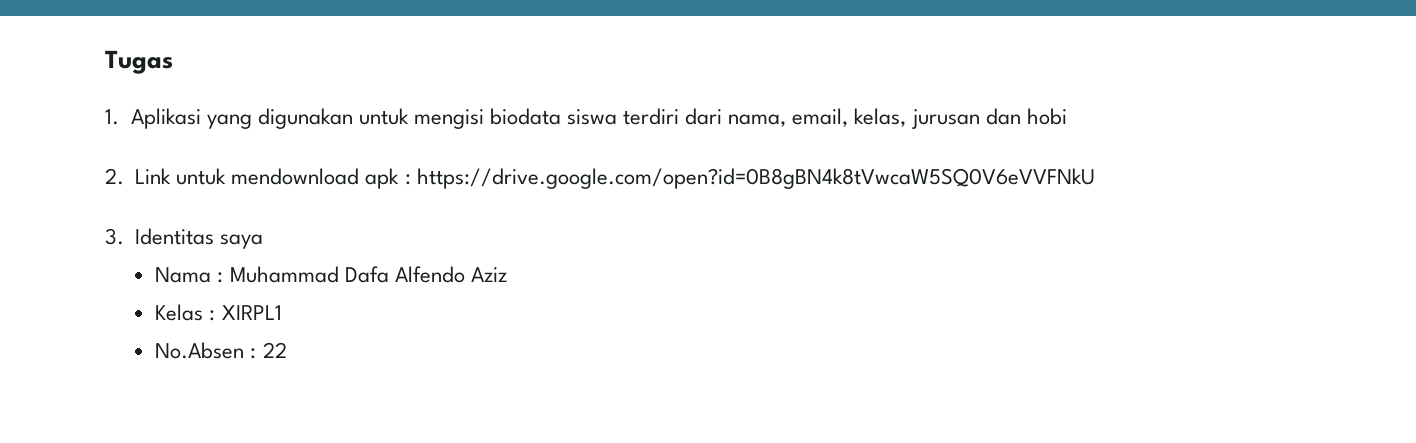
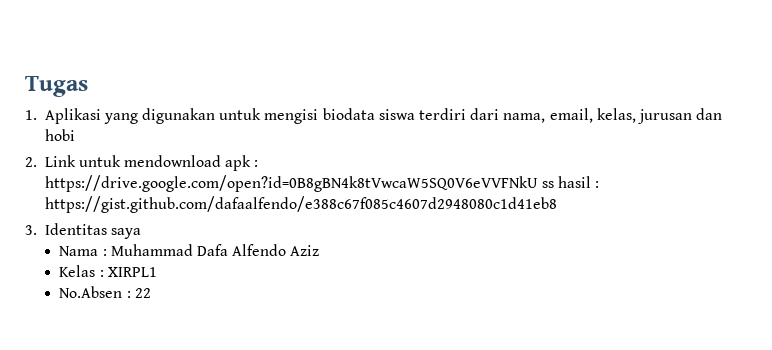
- 2. Link untuk mendownload apk : https://drive.google.com/open?id=0B8gBN4k8tVwcaW5SQ0V6eVVFNkU
+ 2. Link untuk mendownload apk : https://drive.google.com/open?id=0B8gBN4k8tVwcaW5SQ0V6eVVFNkU ss hasil : https://gist.github.com/dafaalfendo/e388c67f085c4607d2948080c1d41eb8

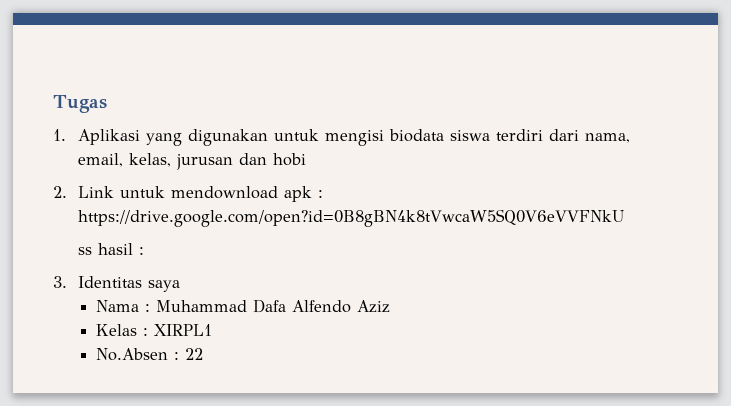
- 2. Link untuk mendownload apk : https://drive.google.com/open?id=0B8gBN4k8tVwcaW5SQ0V6eVVFNkU ss hasil : https://gist.github.com/dafaalfendo/e388c67f085c4607d2948080c1d41eb8
+ 2. Link untuk mendownload apk : https://drive.google.com/open?id=0B8gBN4k8tVwcaW5SQ0V6eVVFNkU
+ ss hasil :

